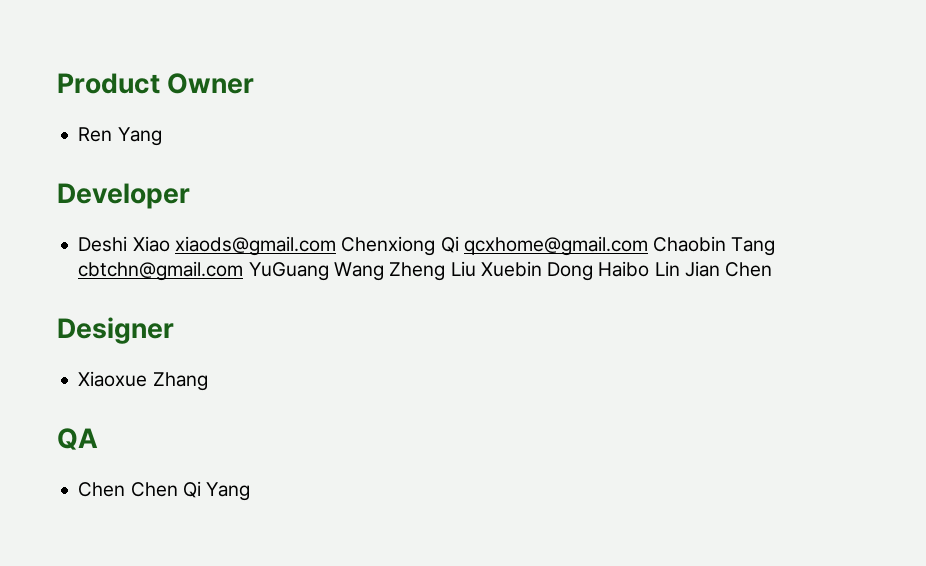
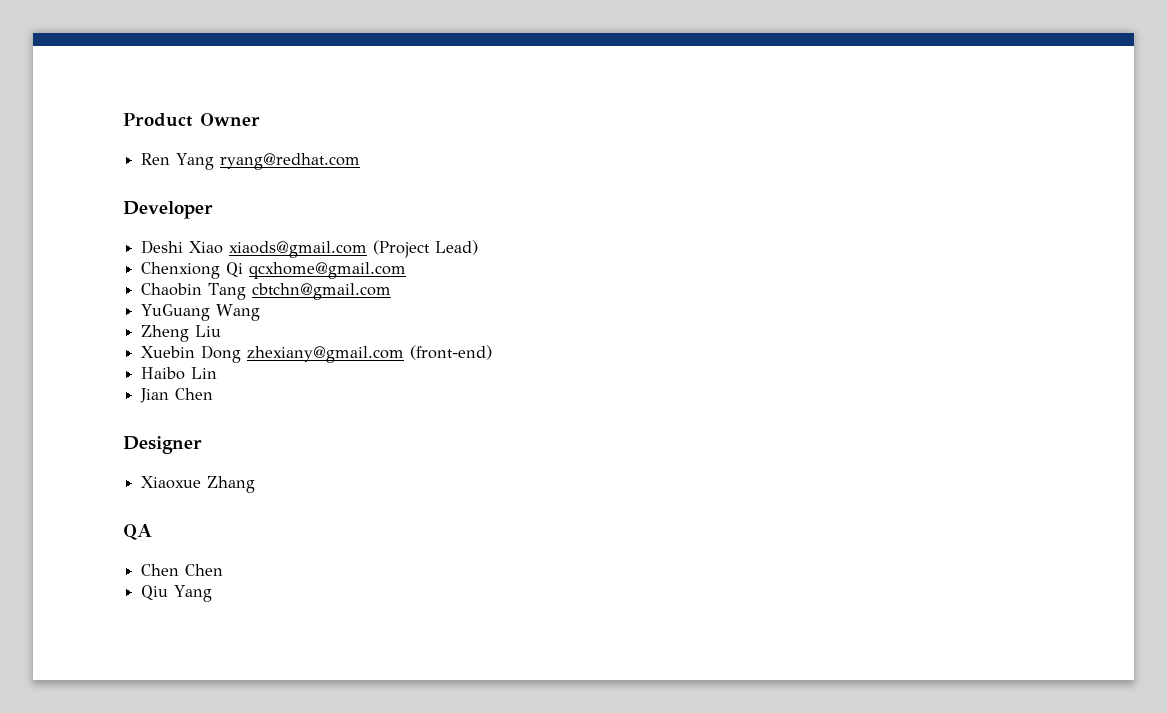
- Ren Yang
+ Ren Yang ryang@redhat.com
- Deshi Xiao xiaods@gmail.com Chenxiong Qi qcxhome@gmail.com Chaobin Tang cbtchn@gmail.com YuGuang Wang Zheng Liu Xuebin Dong Haibo Lin Jian Chen
+ Deshi Xiao xiaods@gmail.com (Project Lead)
+ Chenxiong Qi qcxhome@gmail.com
+ Chaobin Tang cbtchn@gmail.com
+ YuGuang Wang
+ Zheng Liu
+ Xuebin Dong zhexiany@gmail.com (front-end)
+ Haibo Lin
+ Jian Chen
- Chen Chen Qi Yang
+ Chen Chen
+ Qiu Yang

